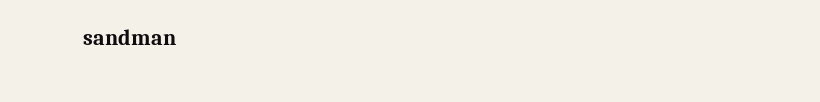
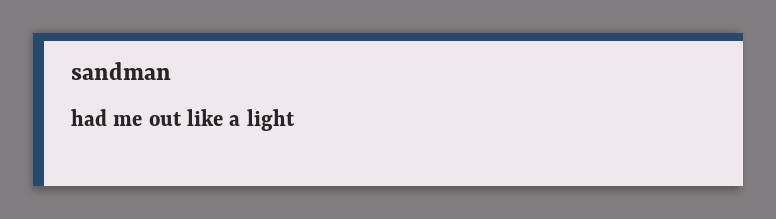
+ had me out like a light

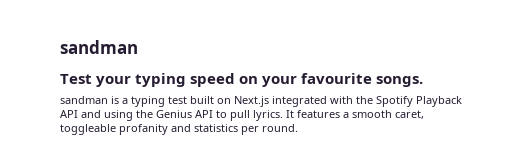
- had me out like a light
+ Test your typing speed on your favourite songs.
+ sandman is a typing test built on Next.js integrated with the Spotify Playback API and using the Genius API to pull lyrics. It features a smooth caret, toggleable profanity and statistics per round.

